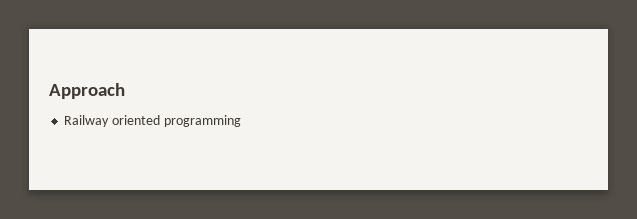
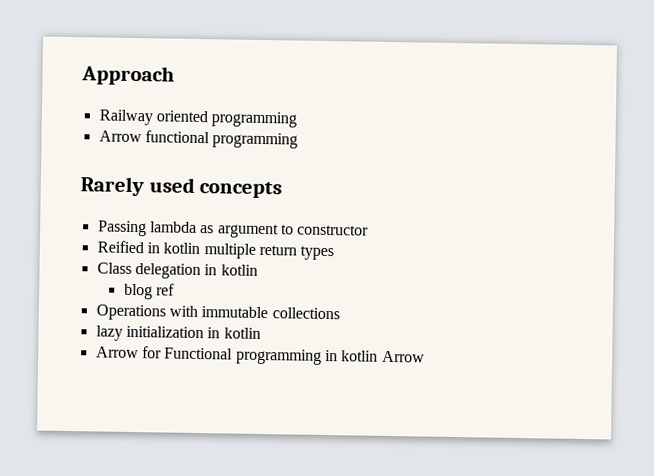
+ Arrow functional programming
+ Rarely used concepts
+ Passing lambda as argument to constructor
+ Reified in kotlin multiple return types
+ Class delegation in kotlin
+ blog ref
+ Operations with immutable collections
+ lazy initialization in kotlin
+ Arrow for Functional programming in kotlin Arrow

